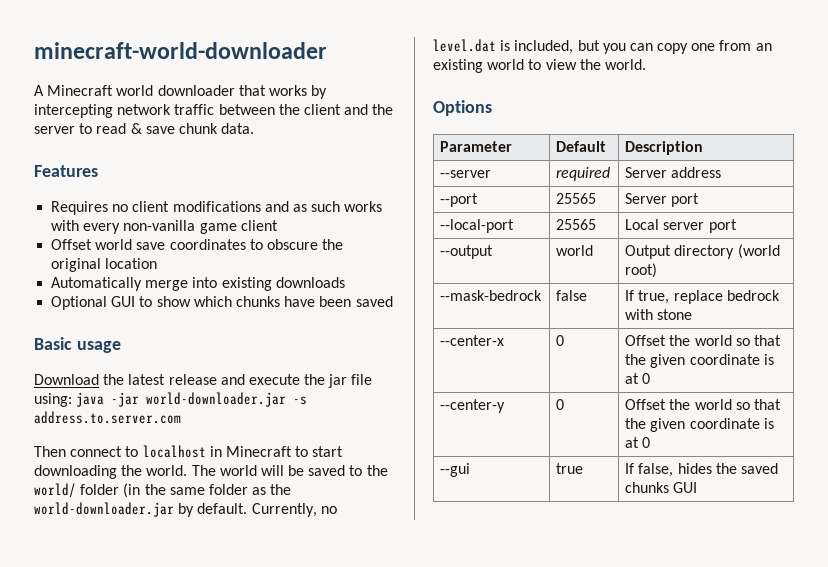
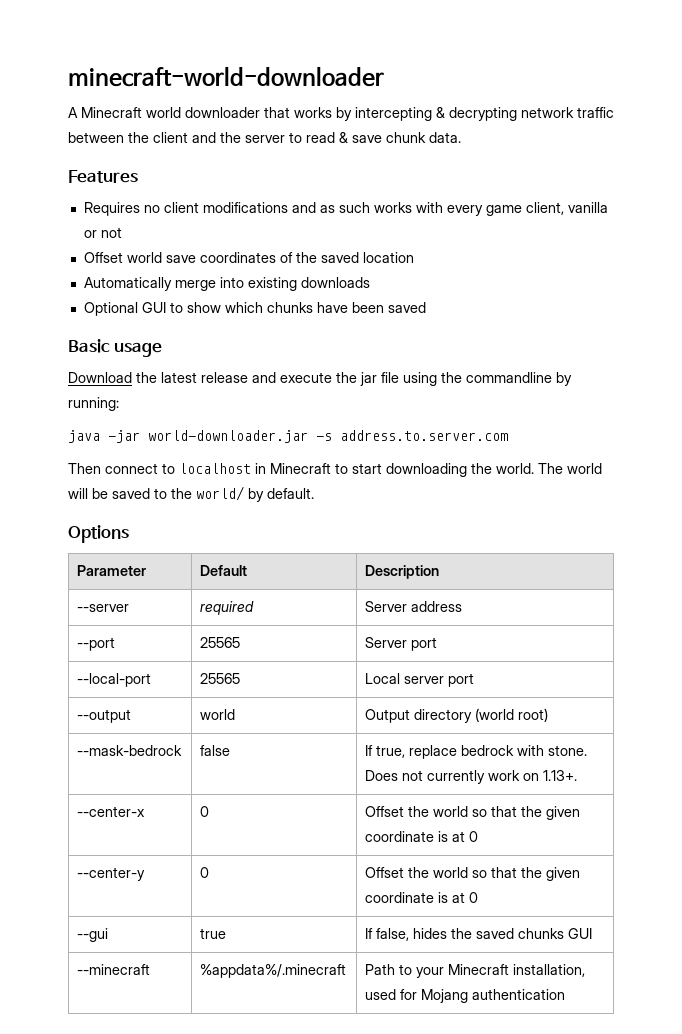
- A Minecraft world downloader that works by intercepting network traffic between the client and the server to read & save chunk data.
+ A Minecraft world downloader that works by intercepting & decrypting network traffic between the client and the server to read & save chunk data.
- Requires no client modifications and as such works with every non-vanilla game client
+ Requires no client modifications and as such works with every game client, vanilla or not
- Offset world save coordinates to obscure the original location
+ Offset world save coordinates of the saved location
- Download the latest release and execute the jar file using: java -jar world-downloader.jar -s address.to.server.com
+ Download the latest release and execute the jar file using the commandline by running:
+ java -jar world-downloader.jar -s address.to.server.com
- The world will be saved to the world/ folder (in the same folder as the world-downloader.jar by default. Currently, no level.dat is included, but you can copy one from an existing world to view the world.
+ The world will be saved to the world/ by default.
- --mask-bedrock | false | If true, replace bedrock with stone
+ --mask-bedrock | false | If true, replace bedrock with stone. Does not currently work on 1.13+.
+ --minecraft | %appdata%/.minecraft | Path to your Minecraft installation, used for Mojang authentication

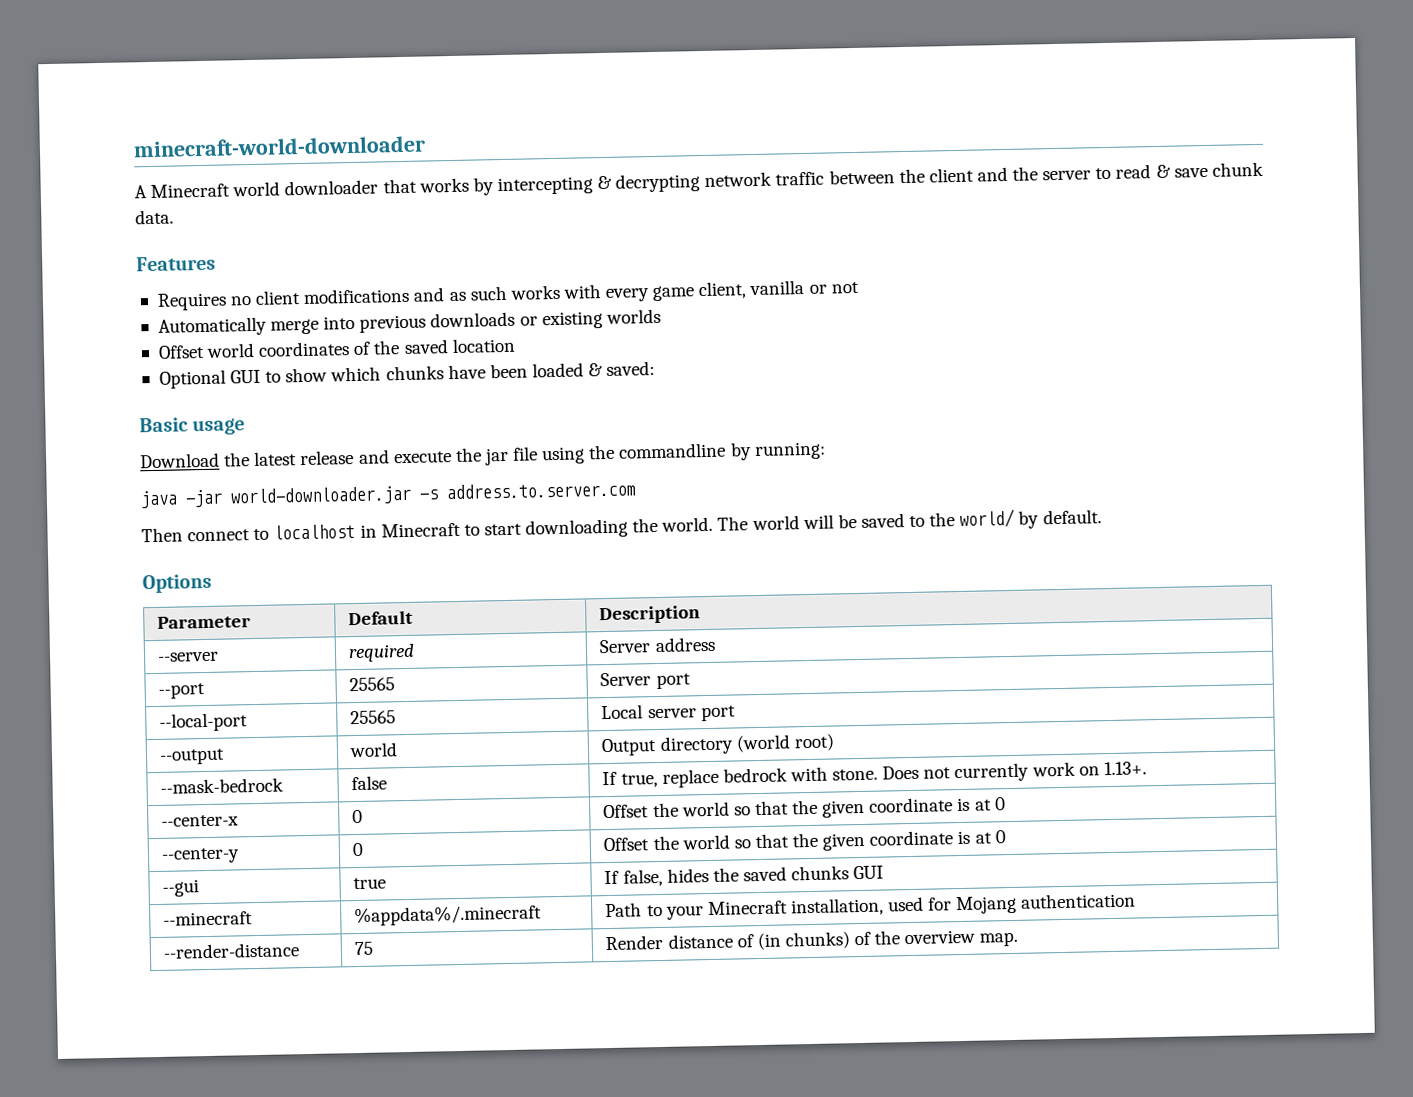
+ Automatically merge into previous downloads or existing worlds
- Offset world save coordinates of the saved location
+ Offset world coordinates of the saved location
- Automatically merge into existing downloads
- Optional GUI to show which chunks have been saved
+ Optional GUI to show which chunks have been loaded & saved:
+ --render-distance | 75 | Render distance of (in chunks) of the overview map.

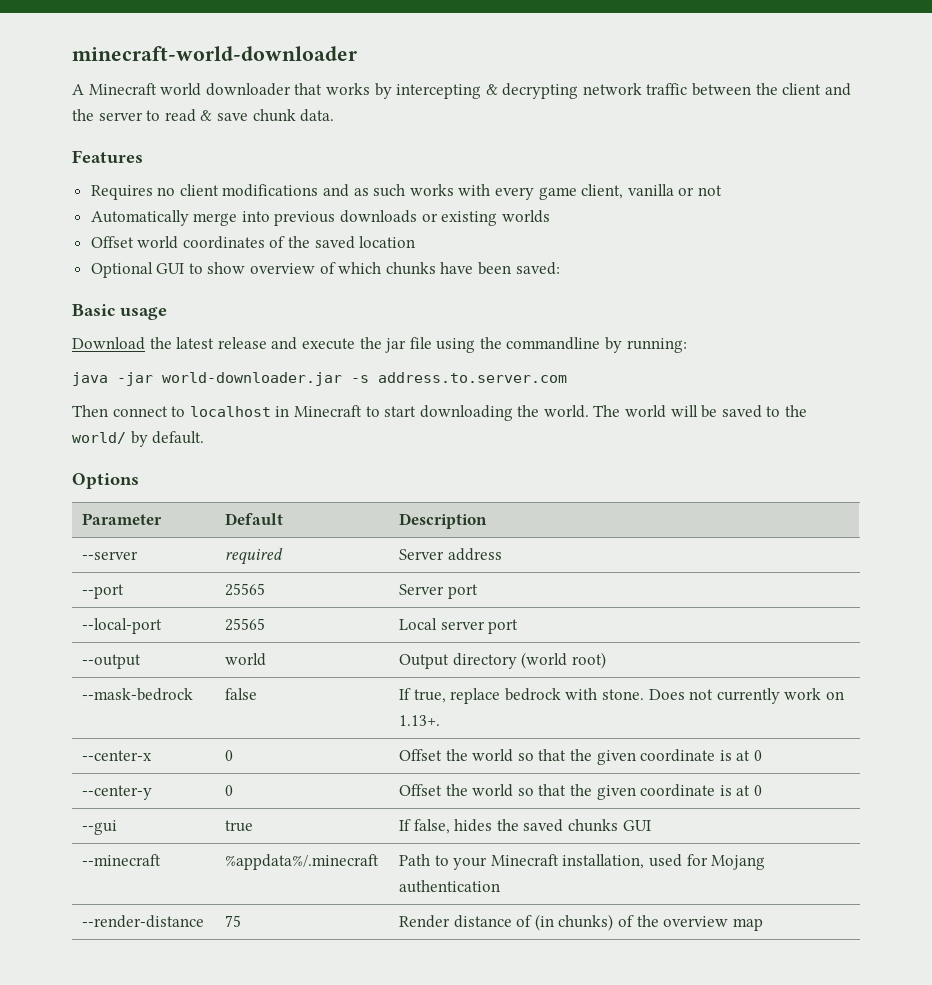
- Optional GUI to show which chunks have been loaded & saved:
+ Optional GUI to show overview of which chunks have been saved:
- --render-distance | 75 | Render distance of (in chunks) of the overview map.
+ --render-distance | 75 | Render distance of (in chunks) of the overview map

